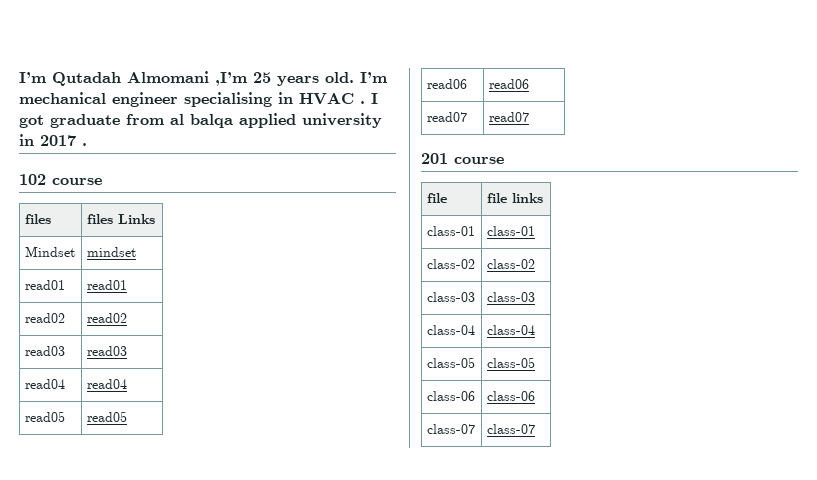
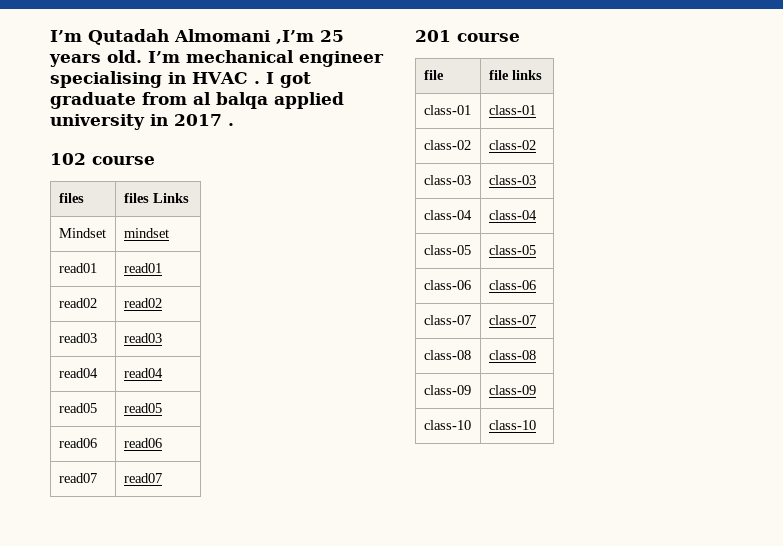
+ class-08 | class-08
+ class-09 | class-09
+ class-10 | class-10

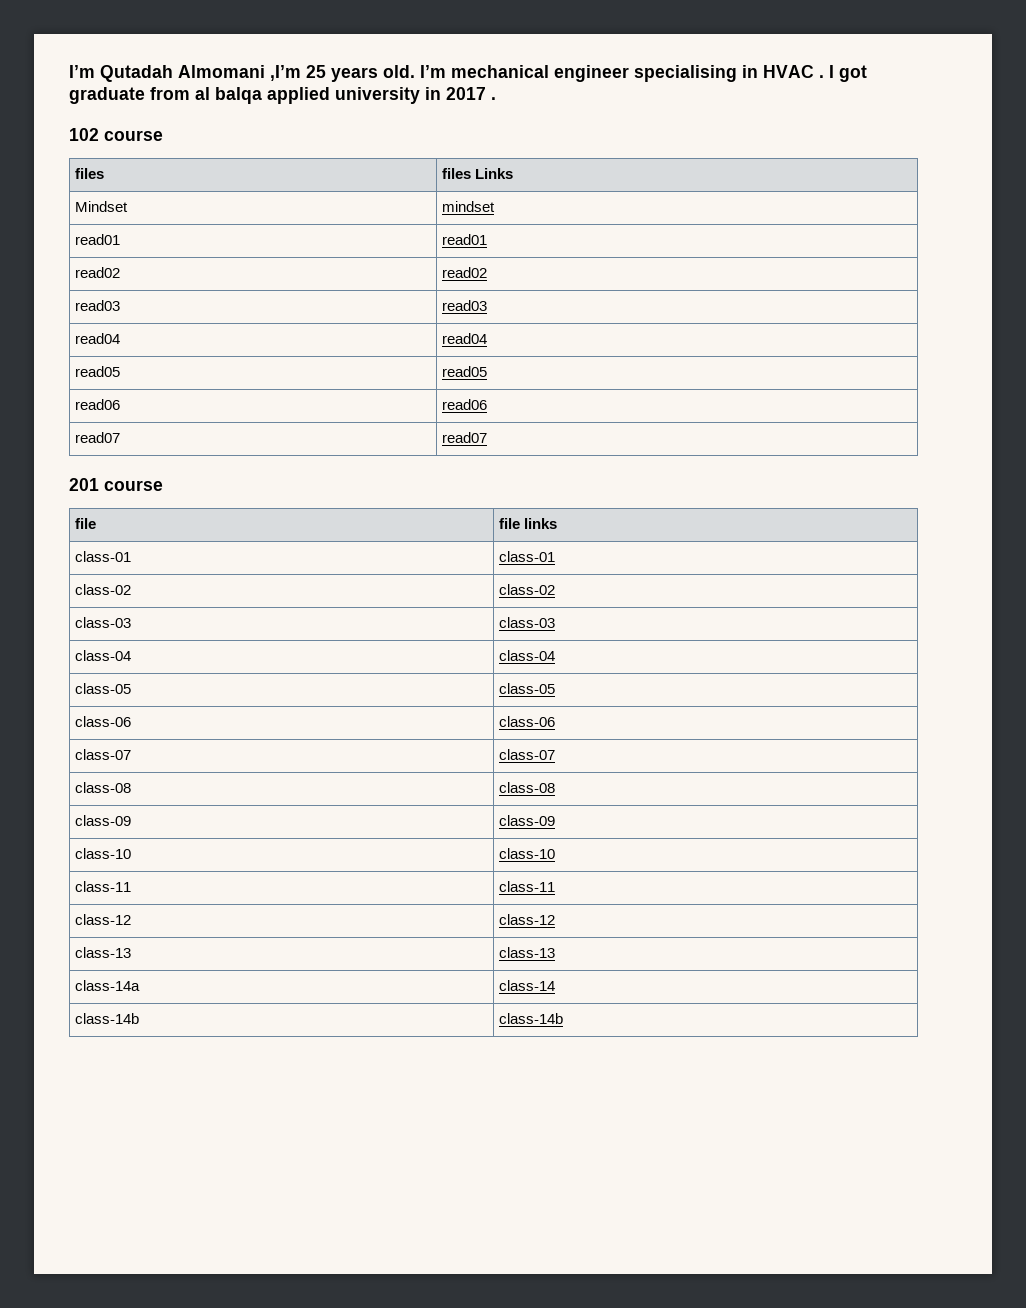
+ class-11 | class-11
+ class-12 | class-12
+ class-13 | class-13
+ class-14a | class-14
+ class-14b | class-14b

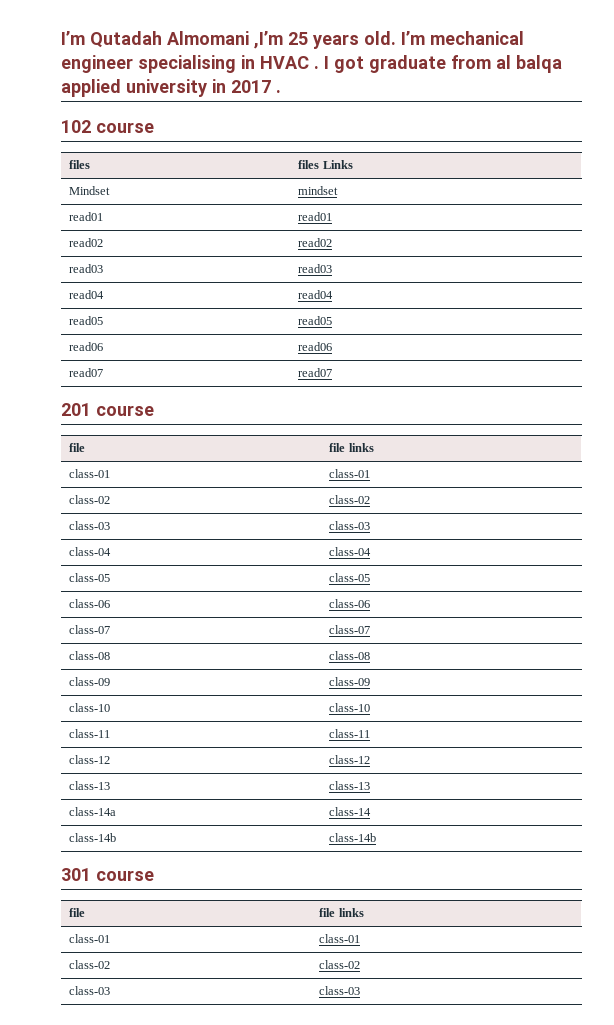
+ 301 course
+ file | file links
+ class-01 | class-01
+ class-02 | class-02
+ class-03 | class-03

